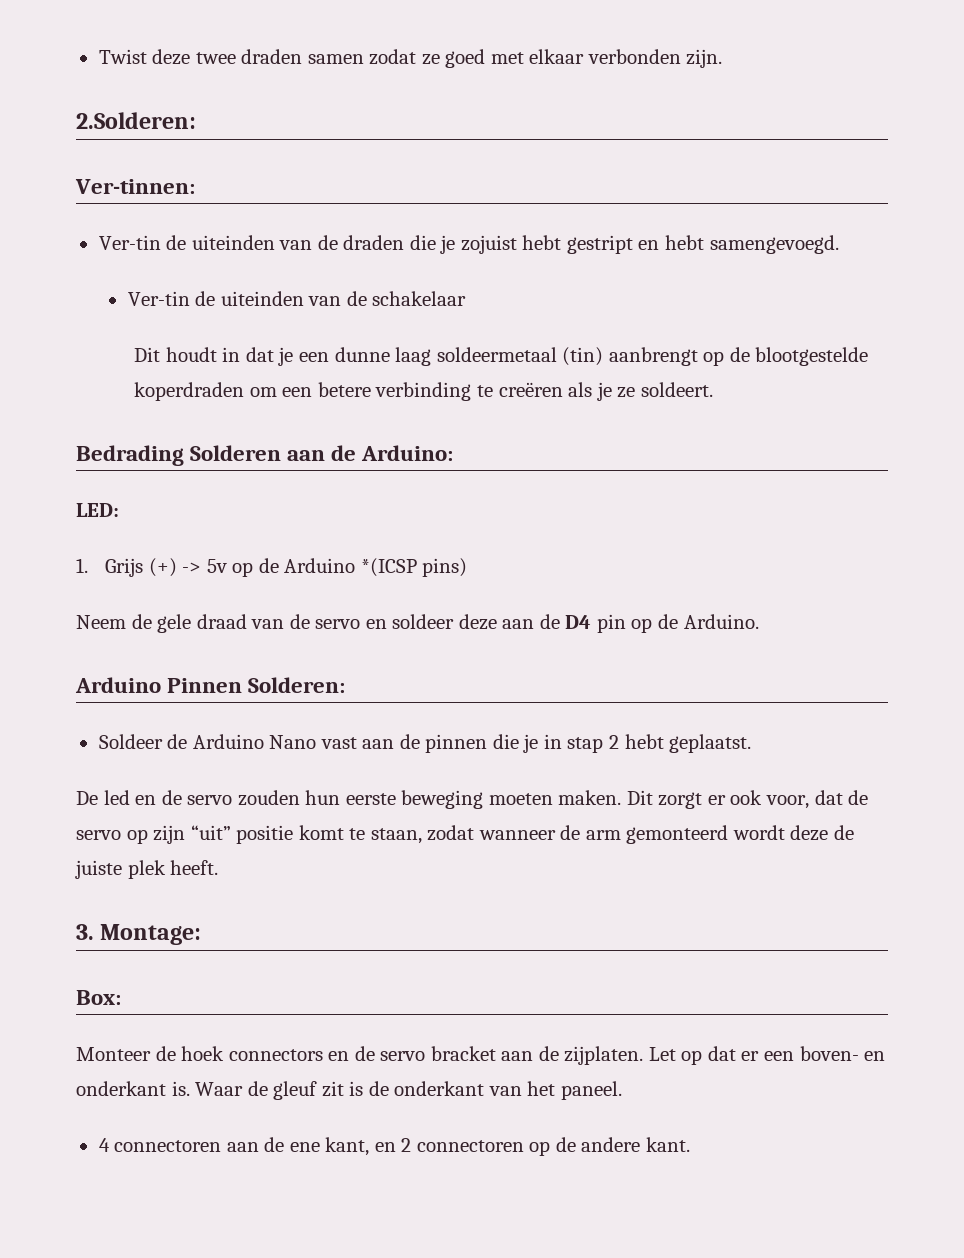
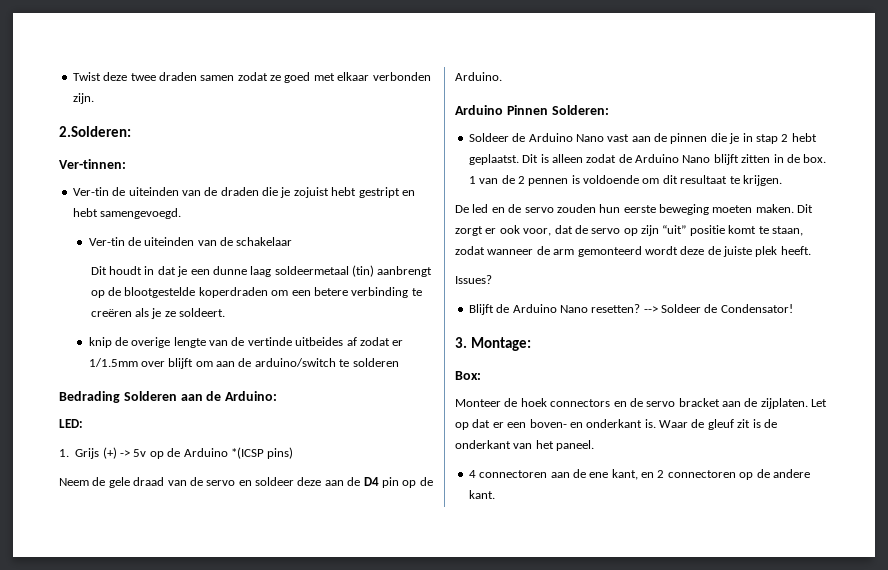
+ knip de overige lengte van de vertinde uitbeides af zodat er 1/1.5mm over blijft om aan de arduino/switch te solderen
+ Dit is alleen zodat de Arduino Nano blijft zitten in de box. 1 van de 2 pennen is voldoende om dit resultaat te krijgen.
+ Issues?
+ Blijft de Arduino Nano resetten? --> Soldeer de Condensator!

